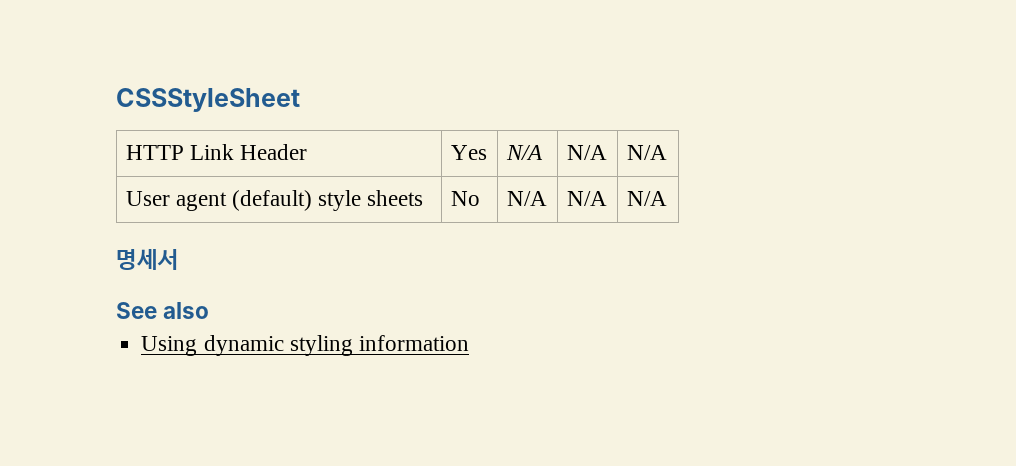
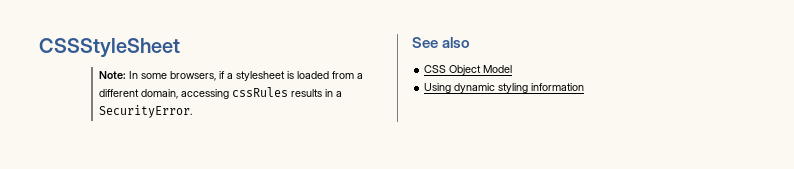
- HTTP Link Header | Yes | N/A | N/A | N/A
- User agent (default) style sheets | No | N/A | N/A | N/A
- 명세서
+ Note: In some browsers, if a stylesheet is loaded from a different domain, accessing cssRules results in a SecurityError.
+ CSS Object Model

